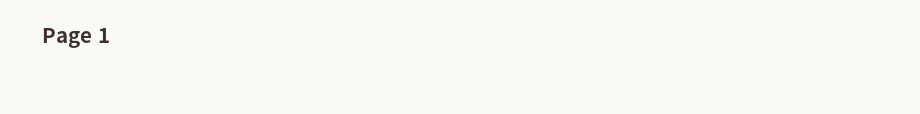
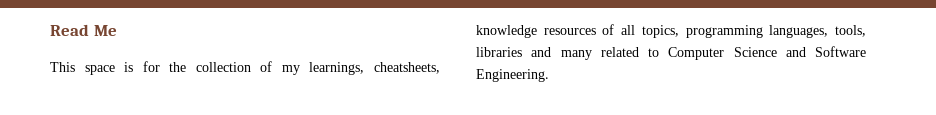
- Page 1
+ Read Me
+ This space is for the collection of my learnings, cheatsheets, knowledge resources of all topics, programming languages, tools, libraries and many related to Computer Science and Software Engineering.

